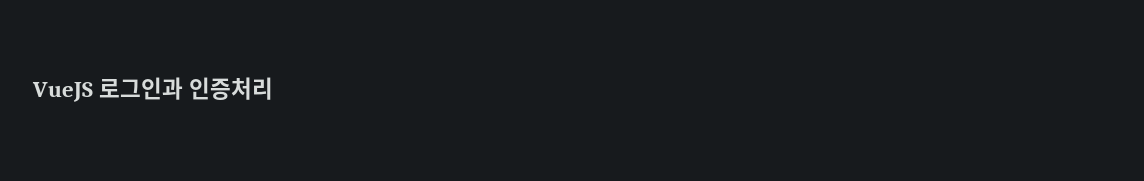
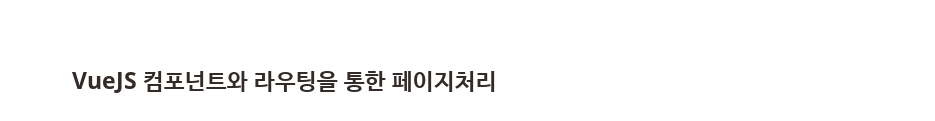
- VueJS 로그인과 인증처리
+ VueJS 컴포넌트와 라우팅을 통한 페이지처리

